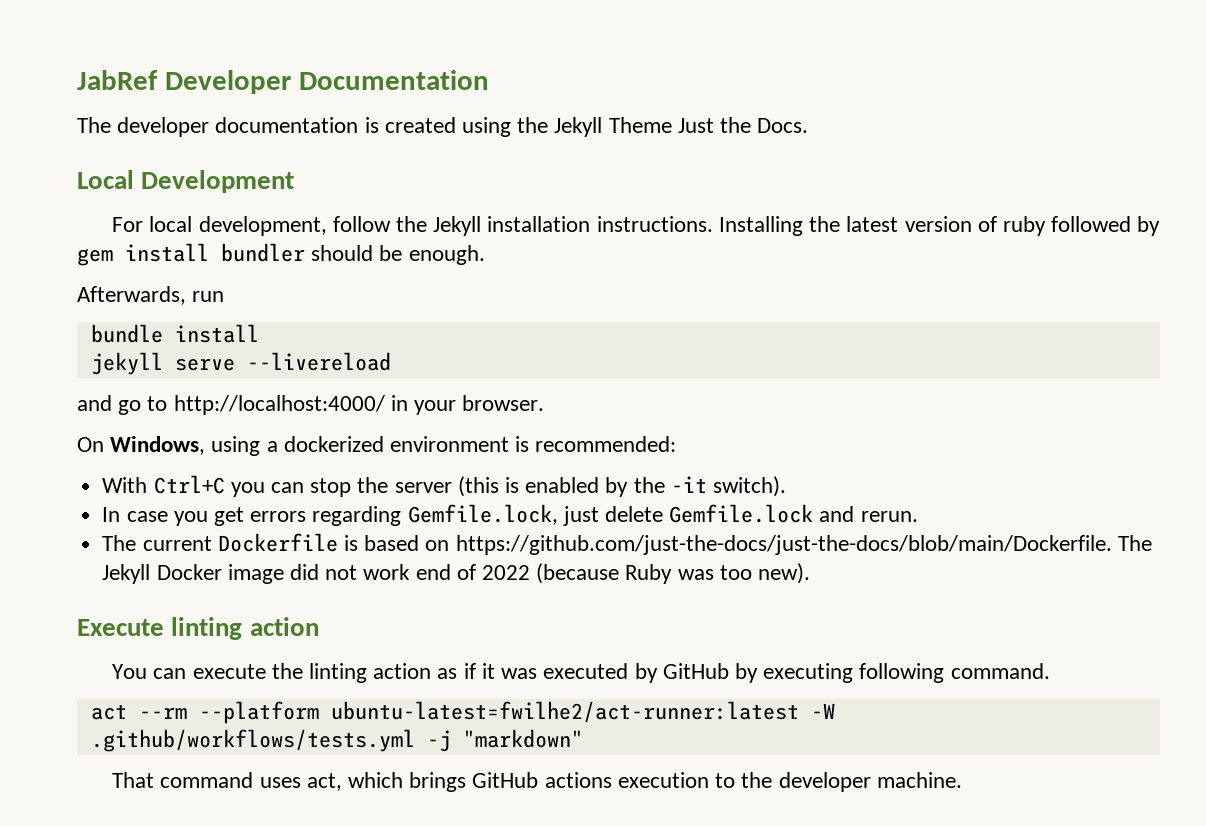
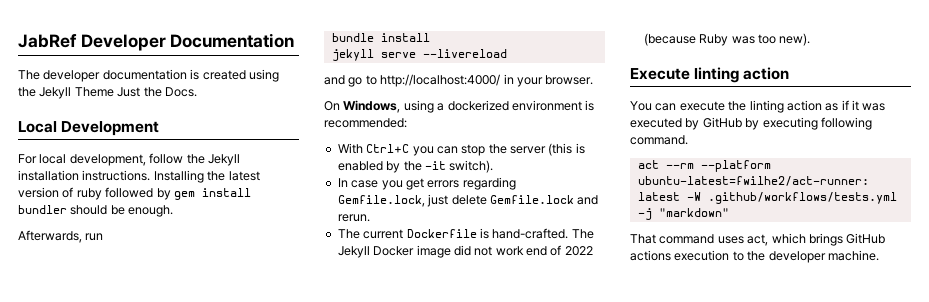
- The current Dockerfile is based on https://github.com/just-the-docs/just-the-docs/blob/main/Dockerfile. The Jekyll Docker image did not work end of 2022 (because Ruby was too new).
+ The current Dockerfile is hand-crafted. The Jekyll Docker image did not work end of 2022 (because Ruby was too new).

